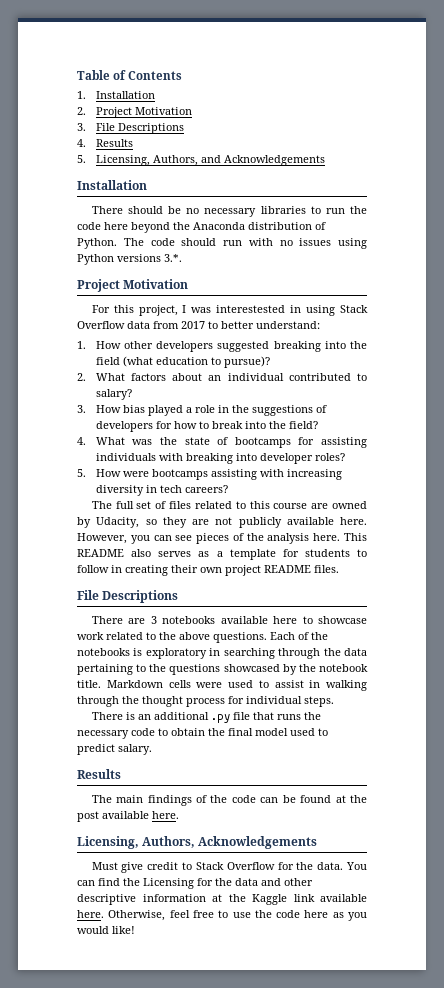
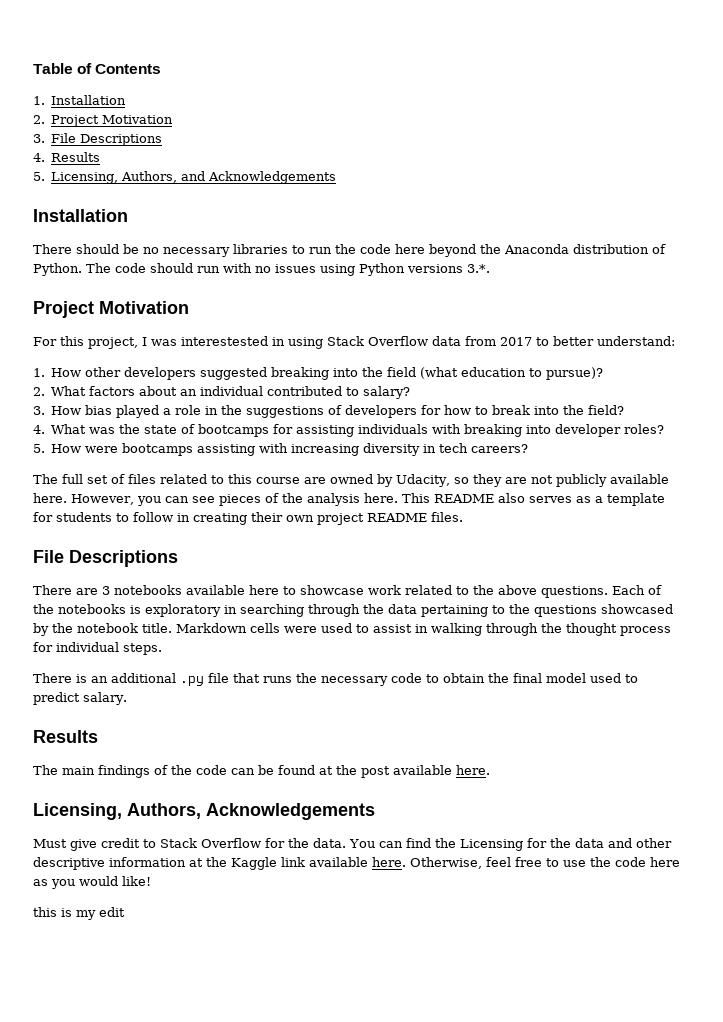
+ this is my edit

